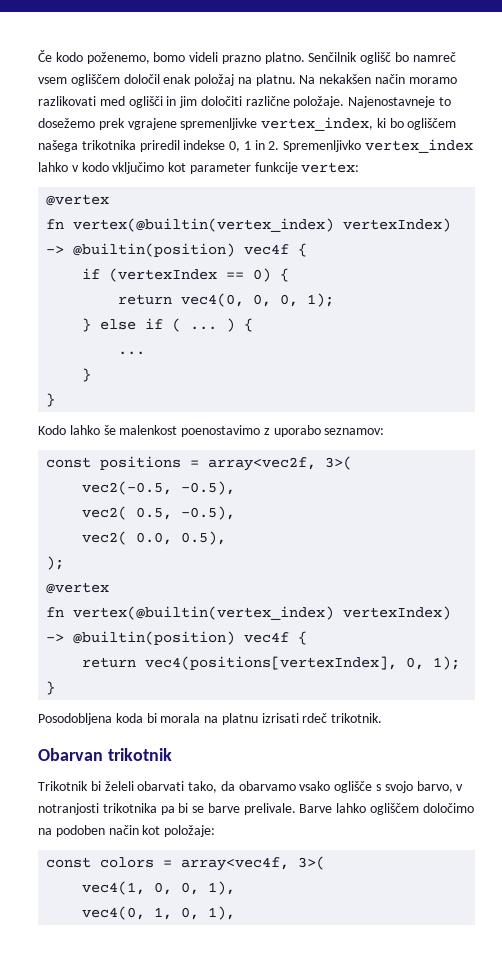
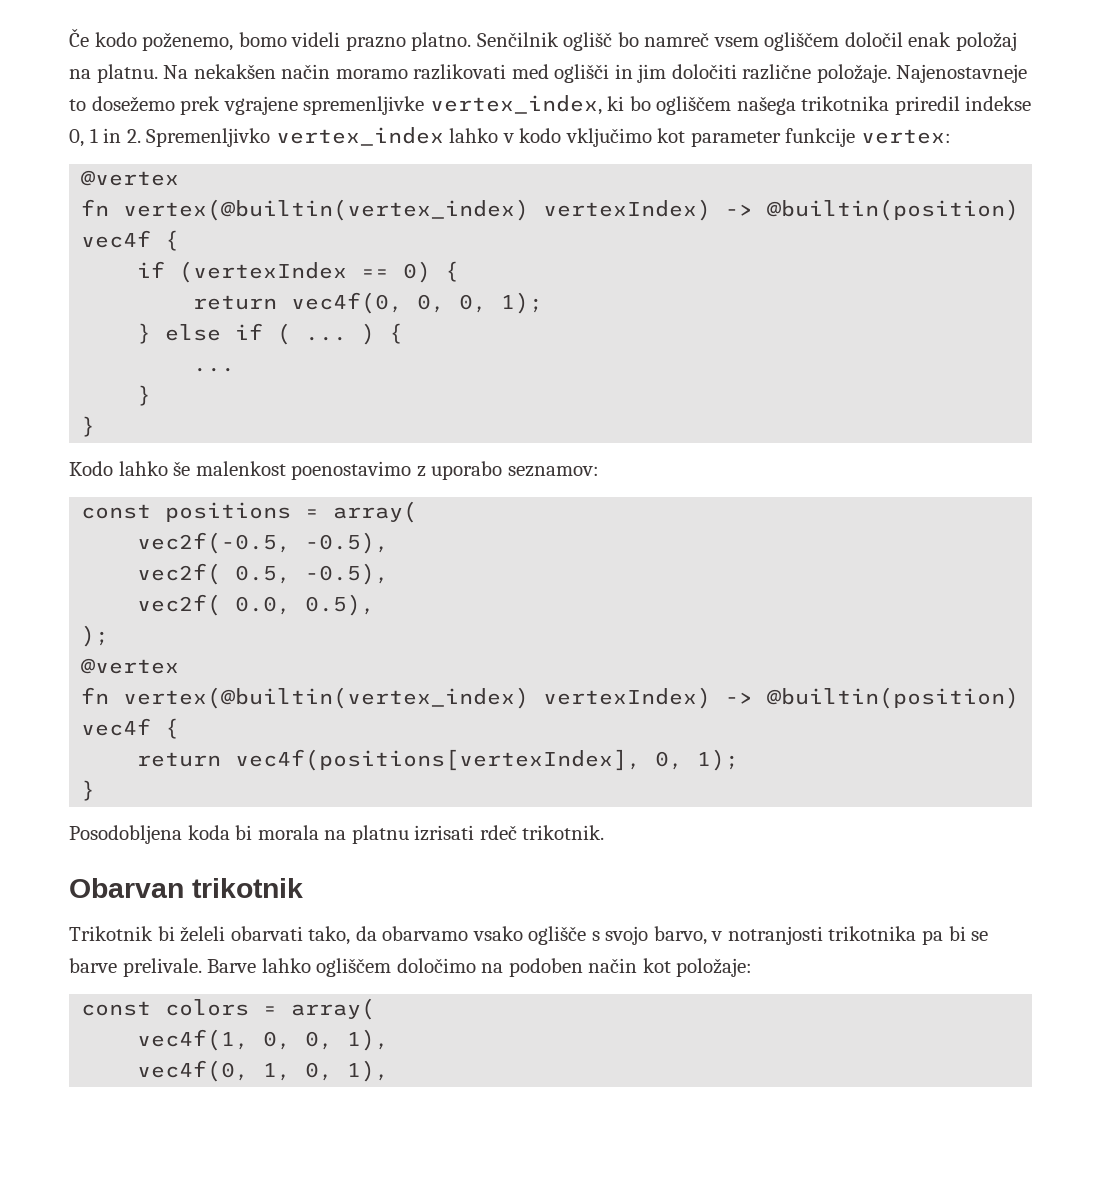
- return vec4(0, 0, 0, 1);
+ return vec4f(0, 0, 0, 1);
- const positions = array<vec2f, 3>(
- vec2(-0.5, -0.5),
- vec2( 0.5, -0.5),
+ const positions = array(
+ vec2f(-0.5, -0.5),
+ vec2f( 0.5, -0.5),
- vec2( 0.0, 0.5),
+ vec2f( 0.0, 0.5),
- return vec4(positions[vertexIndex], 0, 1);
+ return vec4f(positions[vertexIndex], 0, 1);
- const colors = array<vec4f, 3>(
- vec4(1, 0, 0, 1),
+ const colors = array(
+ vec4f(1, 0, 0, 1),
- vec4(0, 1, 0, 1),
+ vec4f(0, 1, 0, 1),

